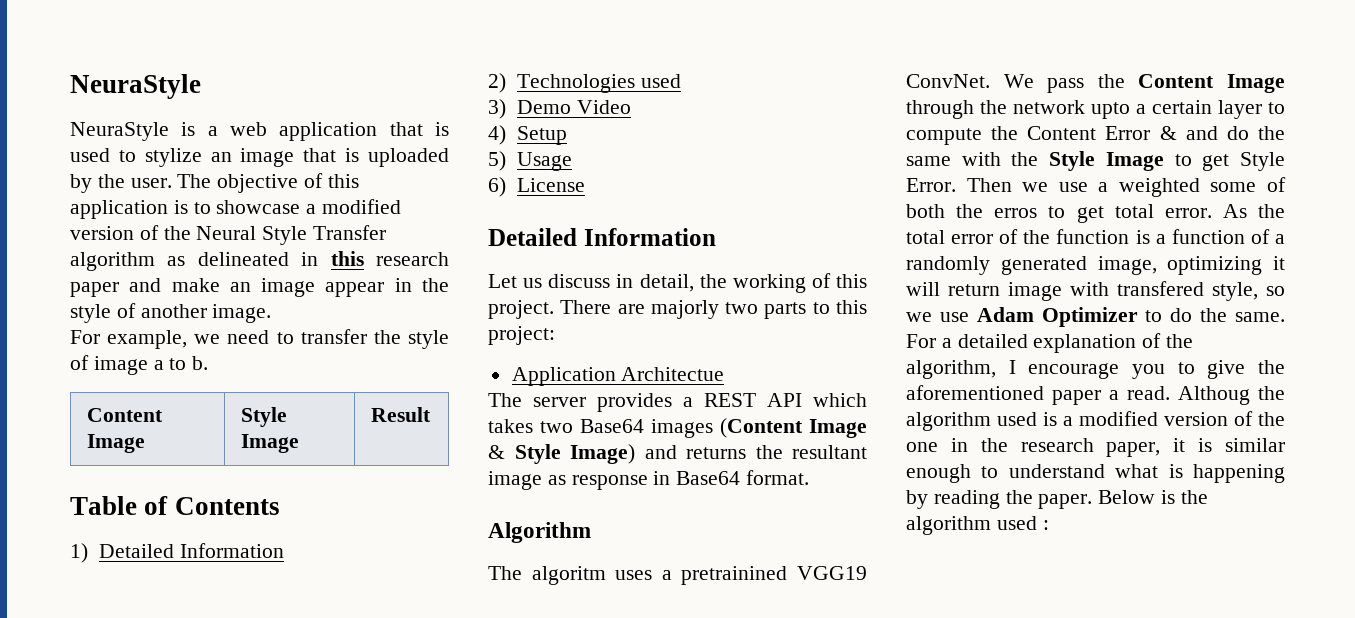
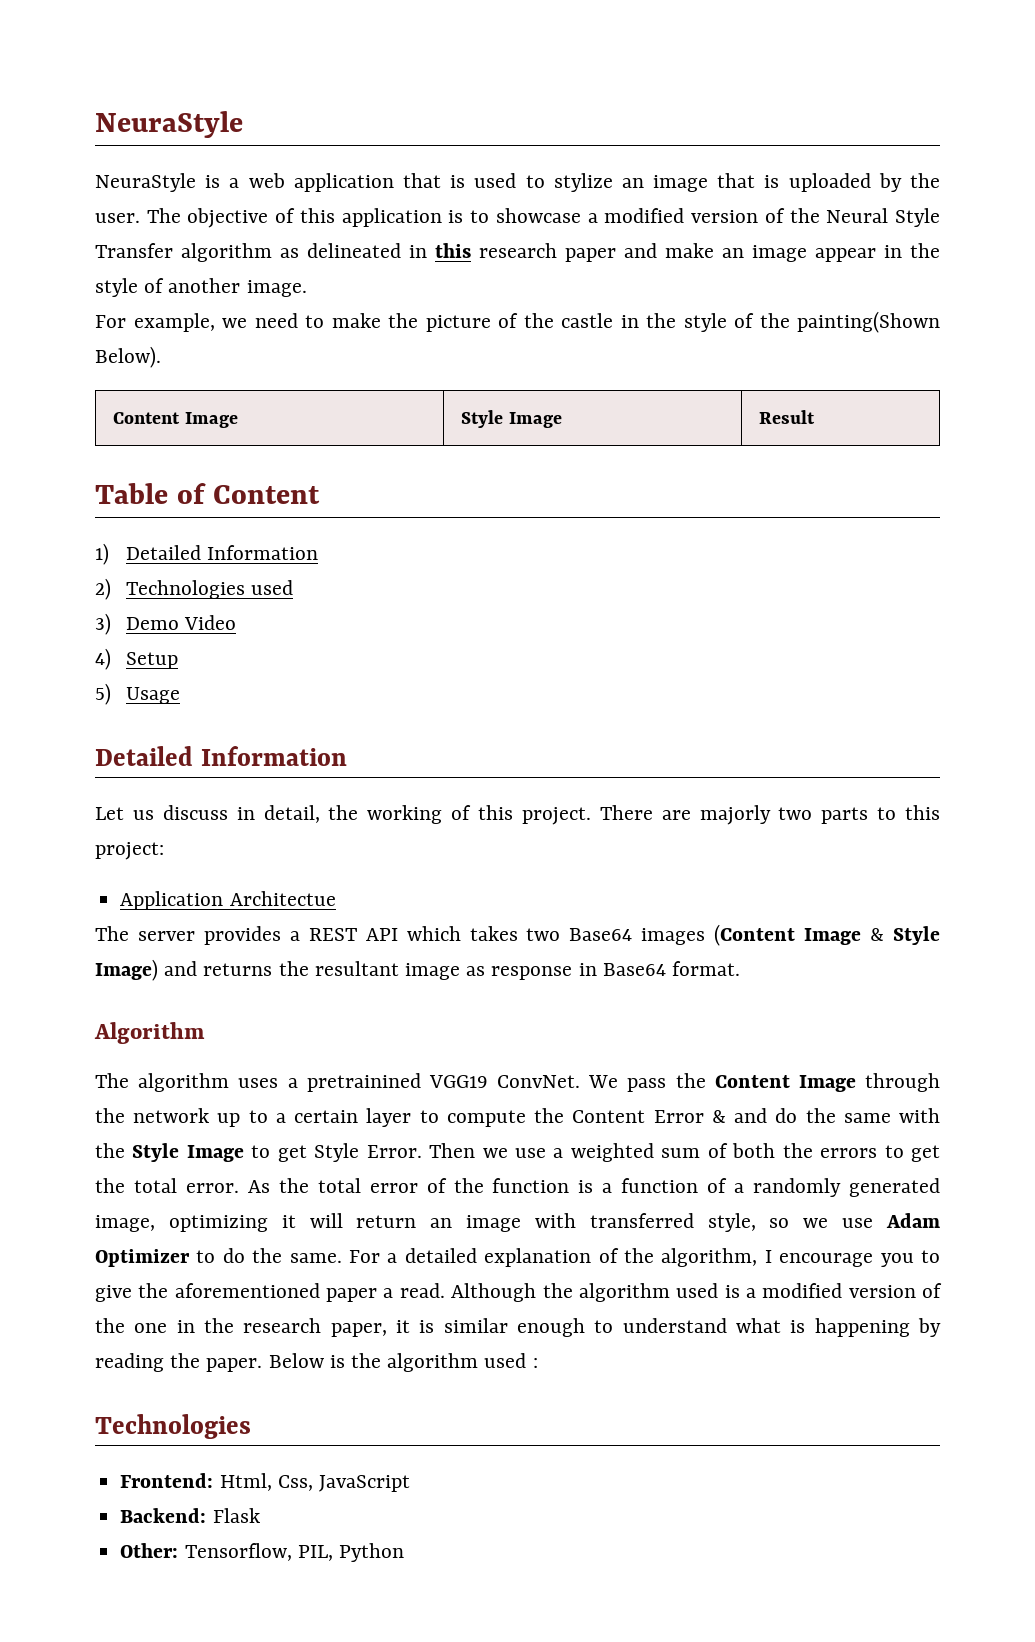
- For example, we need to transfer the style of image a to b.
+ For example, we need to make the picture of the castle in the style of the painting(Shown Below).
- Table of Contents
+ Table of Content
- 6) License
- The algoritm uses a pretrainined VGG19 ConvNet.
+ The algorithm uses a pretrainined VGG19 ConvNet.
- We pass the Content Image through the network upto a certain layer to compute the Content Error & and do the same with the Style Image to get Style Error.
+ We pass the Content Image through the network up to a certain layer to compute the Content Error & and do the same with the Style Image to get Style Error.
- Then we use a weighted some of both the erros to get total error.
+ Then we use a weighted sum of both the errors to get the total error.
- As the total error of the function is a function of a randomly generated image, optimizing it will return image with transfered style, so we use Adam Optimizer to do the same.
+ As the total error of the function is a function of a randomly generated image, optimizing it will return an image with transferred style, so we use Adam Optimizer to do the same.
- Althoug the algorithm used is a modified version of the one in the research paper, it is similar enough to understand what is happening by reading the paper.
+ Although the algorithm used is a modified version of the one in the research paper, it is similar enough to understand what is happening by reading the paper.
  Below is the algorithm used :
+ Technologies
+ Frontend: Html, Css, JavaScript
+ Backend: Flask
+ Other: Tensorflow, PIL, Python

